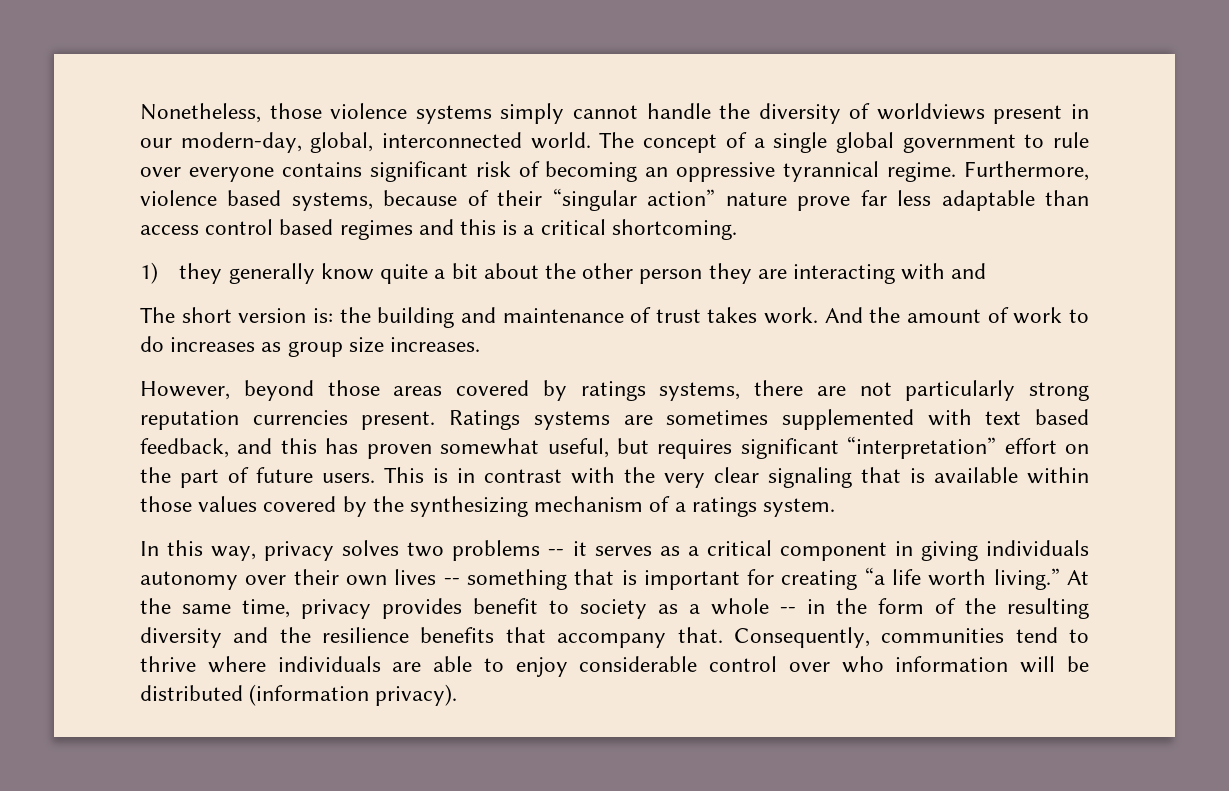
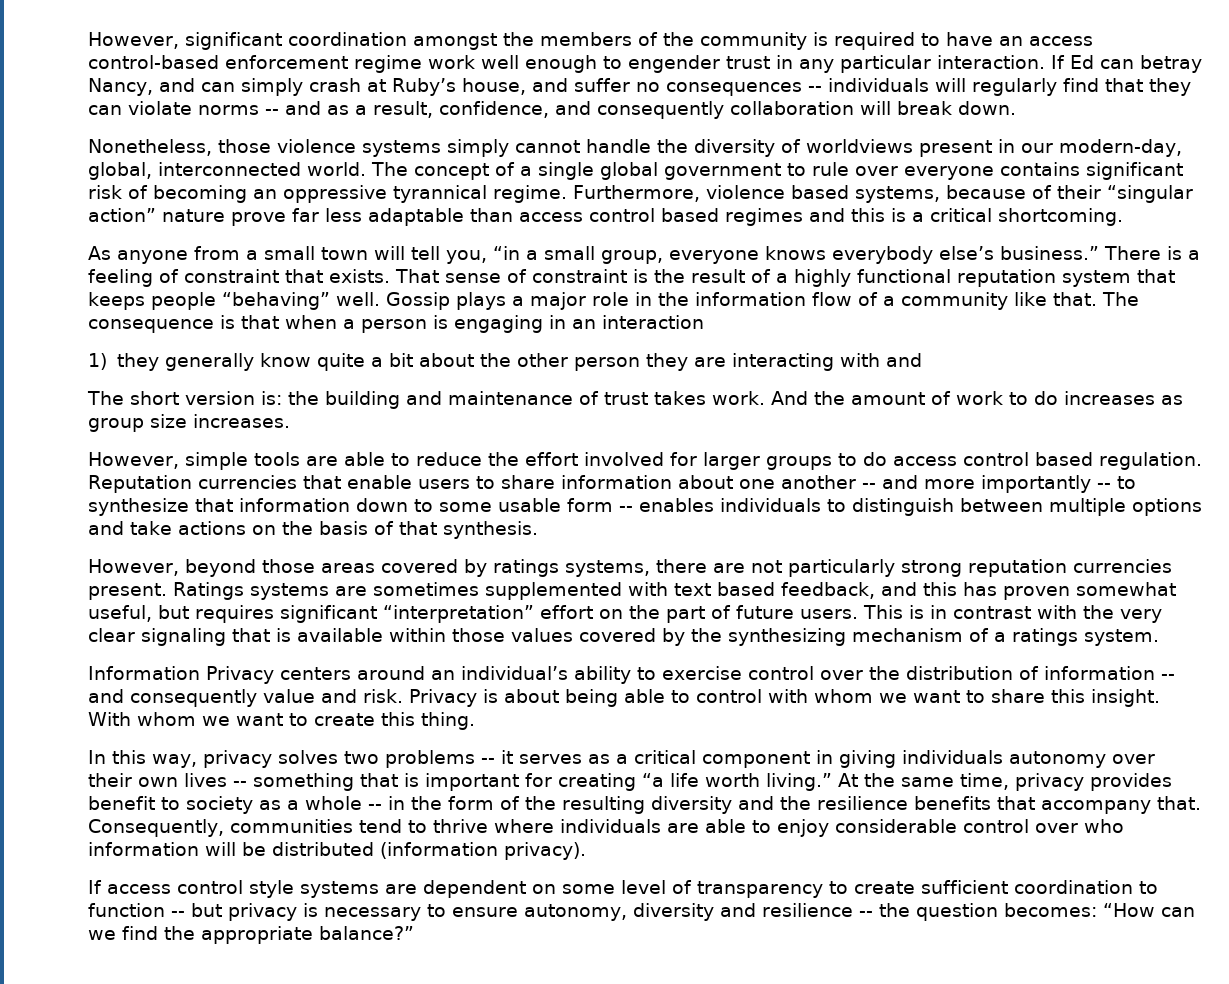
+ However, significant coordination amongst the members of the community is required to have an access control-based enforcement regime work well enough to engender trust in any particular interaction. If Ed can betray Nancy, and can simply crash at Ruby’s house, and suffer no consequences -- individuals will regularly find that they can violate norms -- and as a result, confidence, and consequently collaboration will break down.
+ As anyone from a small town will tell you, “in a small group, everyone knows everybody else’s business.” There is a feeling of constraint that exists. That sense of constraint is the result of a highly functional reputation system that keeps people “behaving” well. Gossip plays a major role in the information flow of a community like that. The consequence is that when a person is engaging in an interaction
+ However, simple tools are able to reduce the effort involved for larger groups to do access control based regulation. Reputation currencies that enable users to share information about one another -- and more importantly -- to synthesize that information down to some usable form -- enables individuals to distinguish between multiple options and take actions on the basis of that synthesis.
+ Information Privacy centers around an individual’s ability to exercise control over the distribution of information -- and consequently value and risk. Privacy is about being able to control with whom we want to share this insight. With whom we want to create this thing.
+ If access control style systems are dependent on some level of transparency to create sufficient coordination to function -- but privacy is necessary to ensure autonomy, diversity and resilience -- the question becomes: “How can we find the appropriate balance?”

